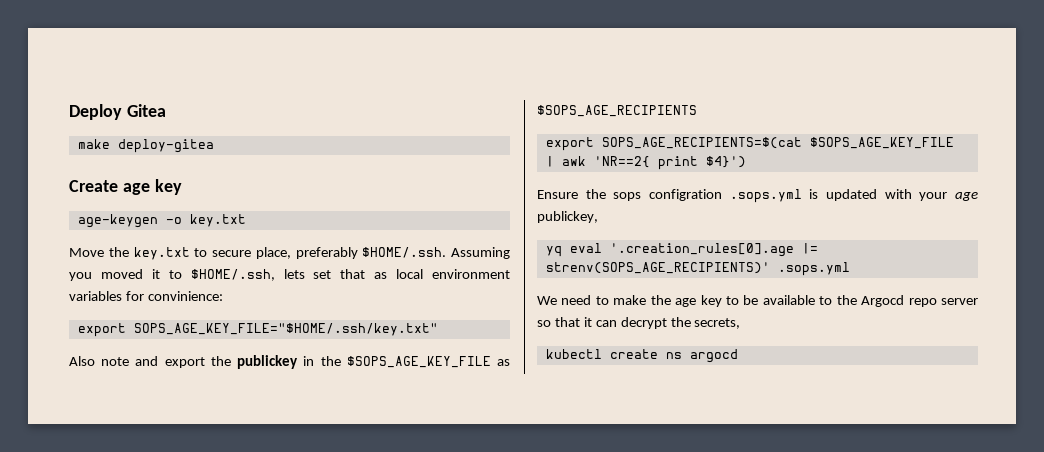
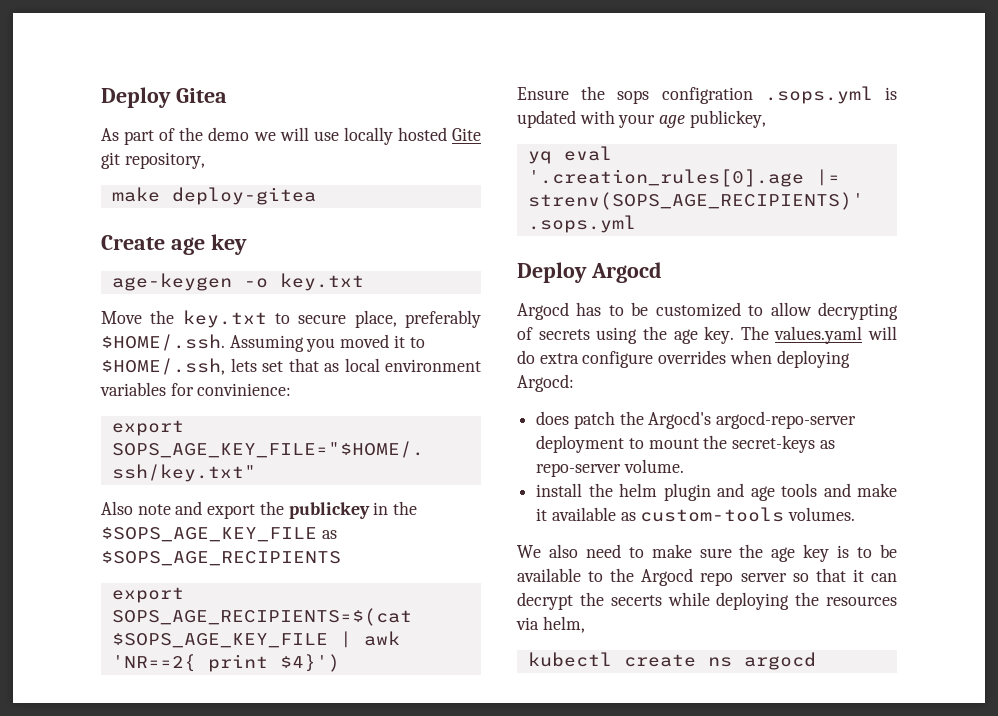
+ As part of the demo we will use locally hosted Gite git repository,
+ Deploy Argocd
+ Argocd has to be customized to allow decrypting of secrets using the age key. The values.yaml will do extra configure overrides when deploying Argocd:
+ does patch the Argocd's argocd-repo-server deployment to mount the secret-keys as repo-server volume.
+ install the helm plugin and age tools and make it available as custom-tools volumes.
- We need to make the age key to be available to the Argocd repo server so that it can decrypt the secrets,
+ We also need to make sure the age key is to be available to the Argocd repo server so that it can decrypt the secerts while deploying the resources via helm,

